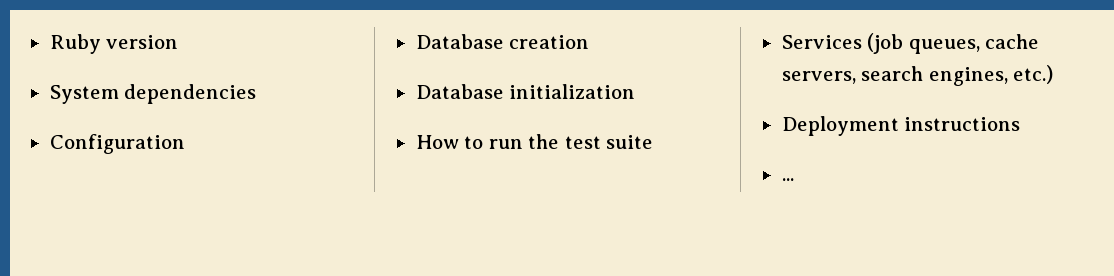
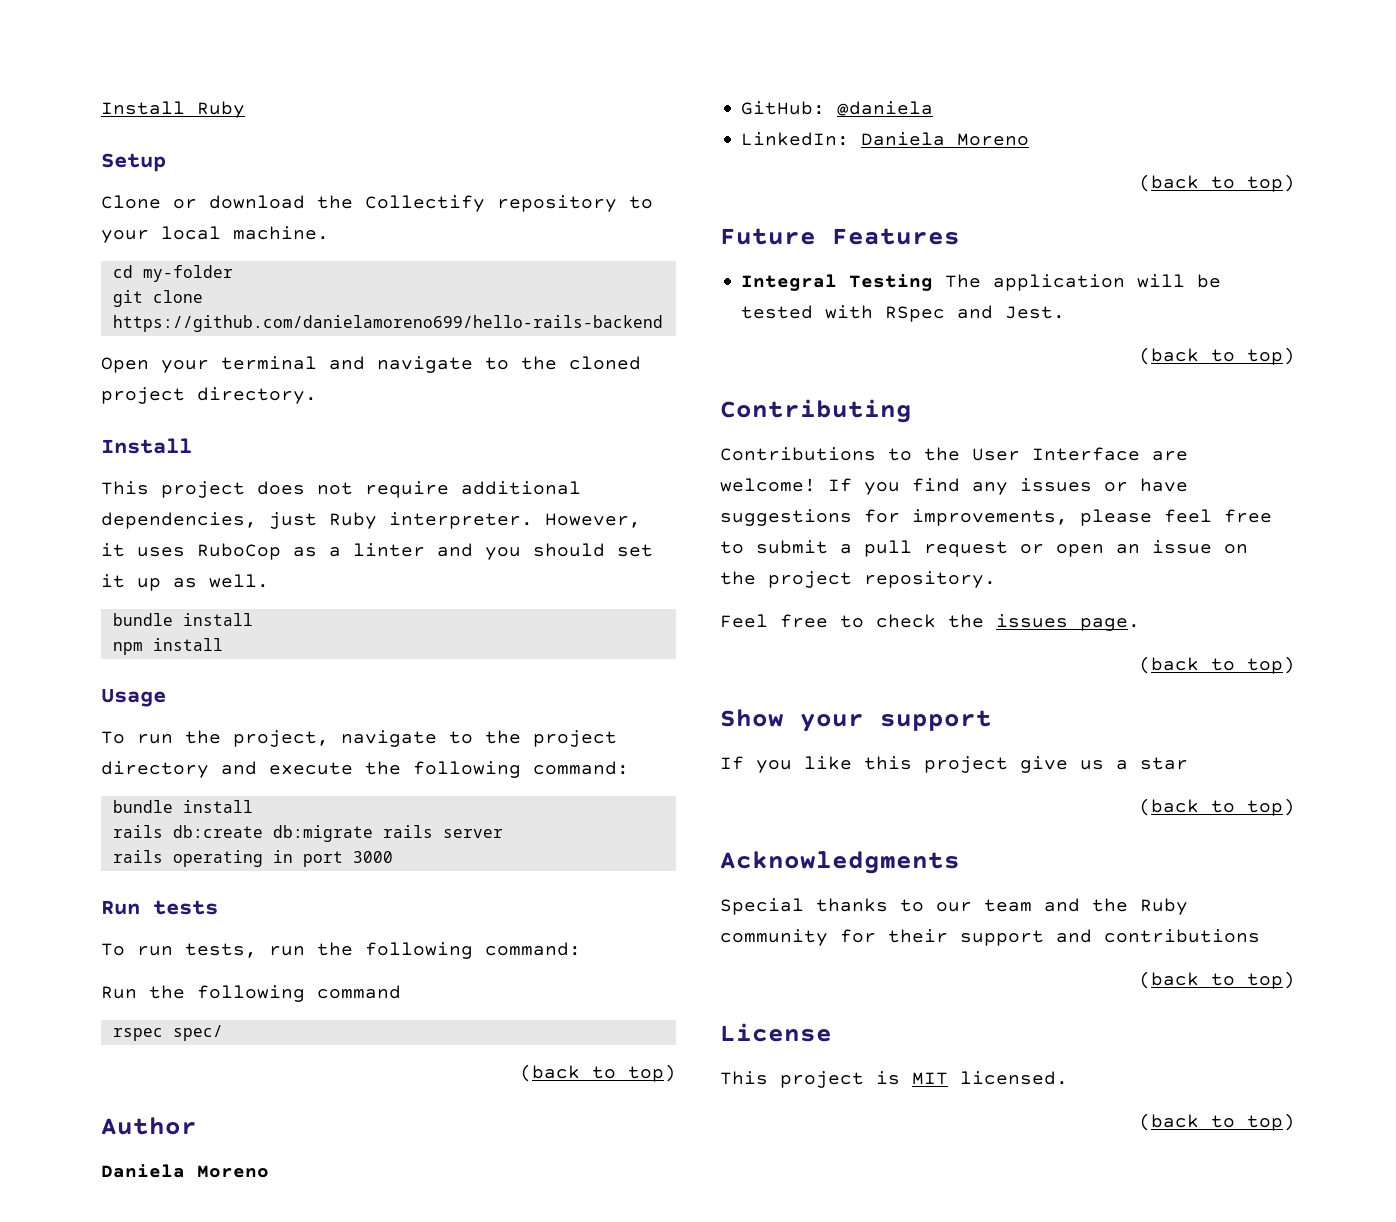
- Ruby version
- System dependencies
- Configuration
- Database creation
- Database initialization
- How to run the test suite
- Services (job queues, cache servers, search engines, etc.)
- Deployment instructions
- ...
+ Install Ruby
+ Setup
+ Clone or download the Collectify repository to your local machine.
+ cd my-folder
+ git clone https://github.com/danielamoreno699/hello-rails-backend
+ Open your terminal and navigate to the cloned project directory.
+ Install
+ This project does not require additional dependencies, just Ruby interpreter. However, it uses RuboCop as a linter and you should set it up as well.
+ bundle install
+ npm install
+ Usage
+ To run the project, navigate to the project directory and execute the following command:
+ bundle install
+ rails db:create db:migrate rails server
+ rails operating in port 3000
+ Run tests
+ To run tests, run the following command:
+ Run the following command
+ rspec spec/
+ (back to top)
+ Author
+ Daniela Moreno
+ GitHub: @daniela
+ LinkedIn: Daniela Moreno
+ (back to top)
+ Future Features
+ Integral Testing The application will be tested with RSpec and Jest.
+ (back to top)
+ Contributing
+ Contributions to the User Interface are welcome! If you find any issues or have suggestions for improvements, please feel free to submit a pull request or open an issue on the project repository.
+ Feel free to check the issues page.
+ (back to top)
+ Show your support
+ If you like this project give us a star
+ (back to top)
+ Acknowledgments
+ Special thanks to our team and the Ruby community for their support and contributions
+ (back to top)
+ License
+ This project is MIT licensed.
+ (back to top)

